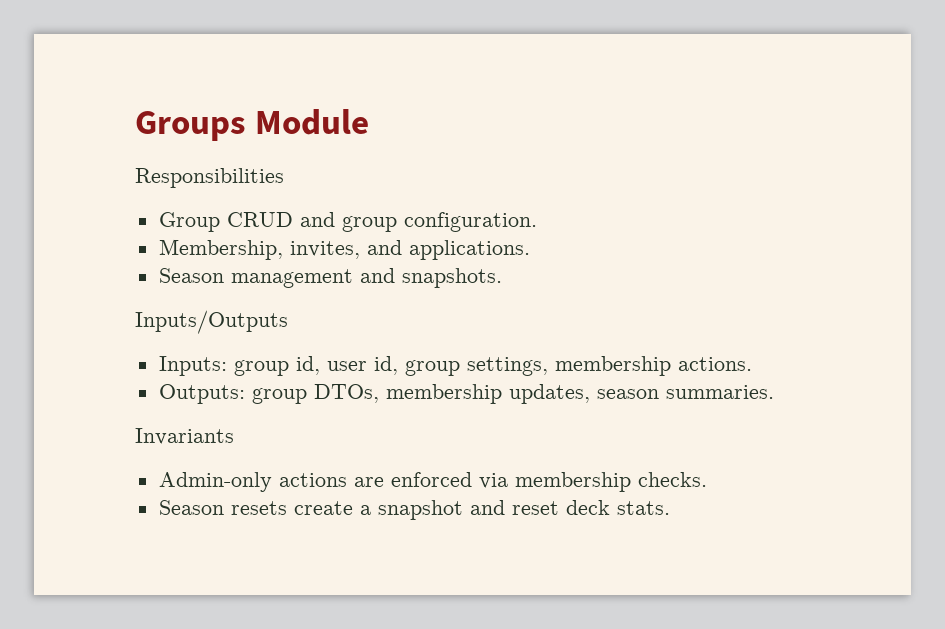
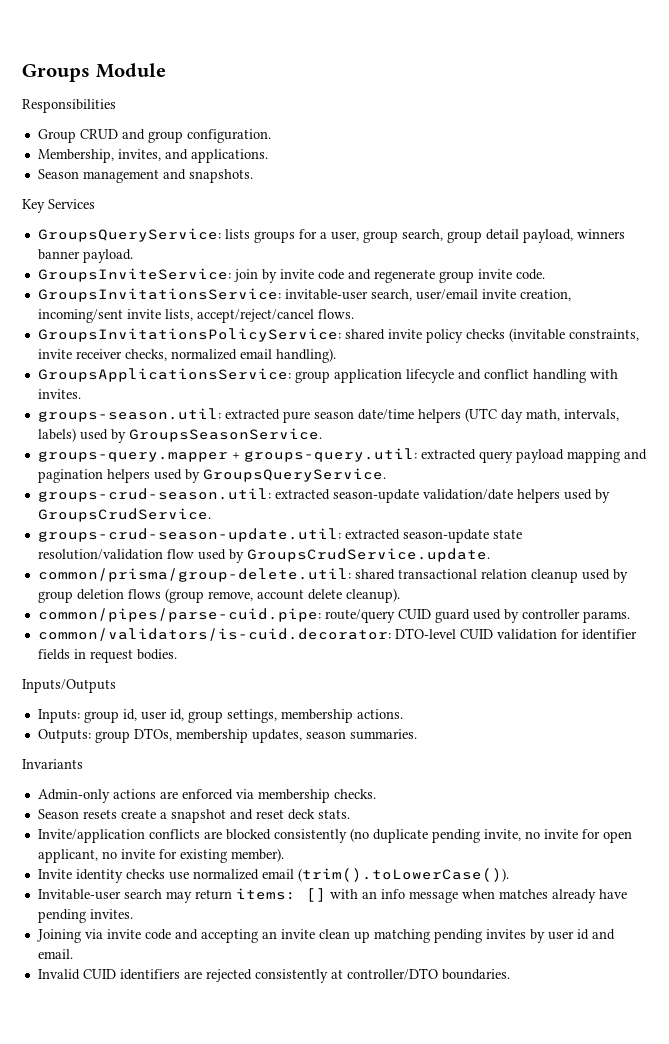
+ Key Services
+ GroupsQueryService: lists groups for a user, group search, group detail payload, winners banner payload.
+ GroupsInviteService: join by invite code and regenerate group invite code.
+ GroupsInvitationsService: invitable-user search, user/email invite creation, incoming/sent invite lists, accept/reject/cancel flows.
+ GroupsInvitationsPolicyService: shared invite policy checks (invitable constraints, invite receiver checks, normalized email handling).
+ GroupsApplicationsService: group application lifecycle and conflict handling with invites.
+ groups-season.util: extracted pure season date/time helpers (UTC day math, intervals, labels) used by GroupsSeasonService.
+ groups-query.mapper + groups-query.util: extracted query payload mapping and pagination helpers used by GroupsQueryService.
+ groups-crud-season.util: extracted season-update validation/date helpers used by GroupsCrudService.
+ groups-crud-season-update.util: extracted season-update state resolution/validation flow used by GroupsCrudService.update.
+ common/prisma/group-delete.util: shared transactional relation cleanup used by group deletion flows (group remove, account delete cleanup).
+ common/pipes/parse-cuid.pipe: route/query CUID guard used by controller params.
+ common/validators/is-cuid.decorator: DTO-level CUID validation for identifier fields in request bodies.
+ Invite/application conflicts are blocked consistently (no duplicate pending invite, no invite for open applicant, no invite for existing member).
+ Invite identity checks use normalized email (trim().toLowerCase()).
+ Invitable-user search may return items: [] with an info message when matches already have pending invites.
+ Joining via invite code and accepting an invite clean up matching pending invites by user id and email.
+ Invalid CUID identifiers are rejected consistently at controller/DTO boundaries.

